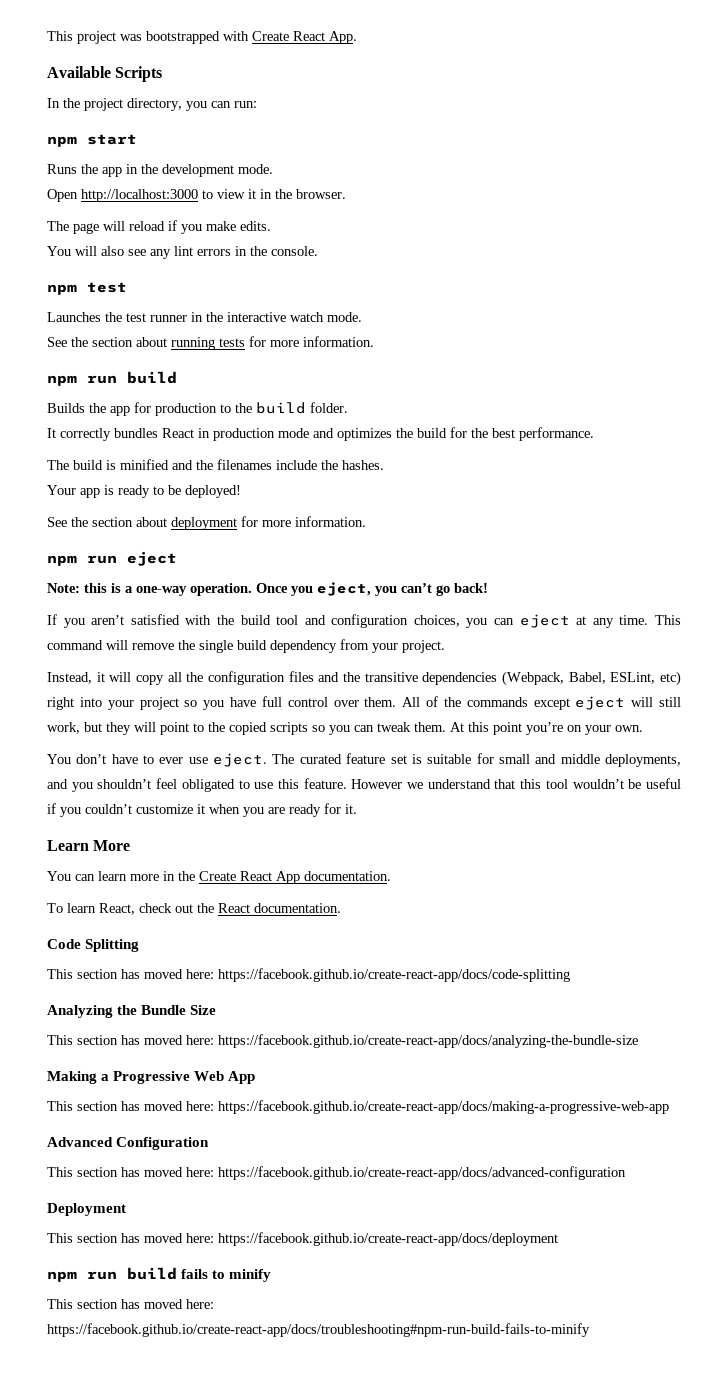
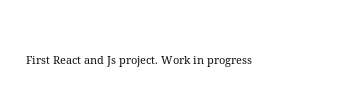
- This project was bootstrapped with Create React App.
- Available Scripts
- In the project directory, you can run:
- npm start
- Runs the app in the development mode.
- Open http://localhost:3000 to view it in the browser.
- The page will reload if you make edits.
- You will also see any lint errors in the console.
- npm test
- Launches the test runner in the interactive watch mode.
- See the section about running tests for more information.
- npm run build
- Builds the app for production to the build folder.
- It correctly bundles React in production mode and optimizes the build for the best performance.
- The build is minified and the filenames include the hashes.
- Your app is ready to be deployed!
- See the section about deployment for more information.
- npm run eject
- Note: this is a one-way operation. Once you eject, you can’t go back!
- If you aren’t satisfied with the build tool and configuration choices, you can eject at any time. This command will remove the single build dependency from your project.
- Instead, it will copy all the configuration files and the transitive dependencies (Webpack, Babel, ESLint, etc) right into your project so you have full control over them. All of the commands except eject will still work, but they will point to the copied scripts so you can tweak them. At this point you’re on your own.
- You don’t have to ever use eject. The curated feature set is suitable for small and middle deployments, and you shouldn’t feel obligated to use this feature. However we understand that this tool wouldn’t be useful if you couldn’t customize it when you are ready for it.
- Learn More
- You can learn more in the Create React App documentation.
- To learn React, check out the React documentation.
- Code Splitting
- This section has moved here: https://facebook.github.io/create-react-app/docs/code-splitting
- Analyzing the Bundle Size
- This section has moved here: https://facebook.github.io/create-react-app/docs/analyzing-the-bundle-size
- Making a Progressive Web App
- This section has moved here: https://facebook.github.io/create-react-app/docs/making-a-progressive-web-app
- Advanced Configuration
- This section has moved here: https://facebook.github.io/create-react-app/docs/advanced-configuration
- Deployment
- This section has moved here: https://facebook.github.io/create-react-app/docs/deployment
- npm run build fails to minify
- This section has moved here: https://facebook.github.io/create-react-app/docs/troubleshooting#npm-run-build-fails-to-minify
+ First React and Js project. Work in progress

